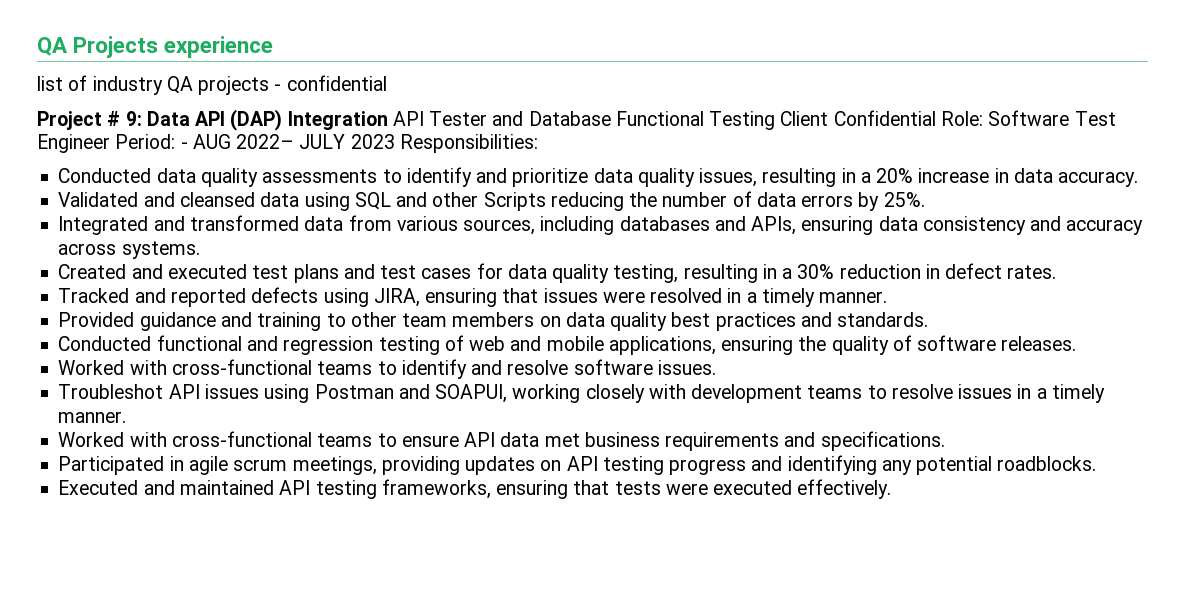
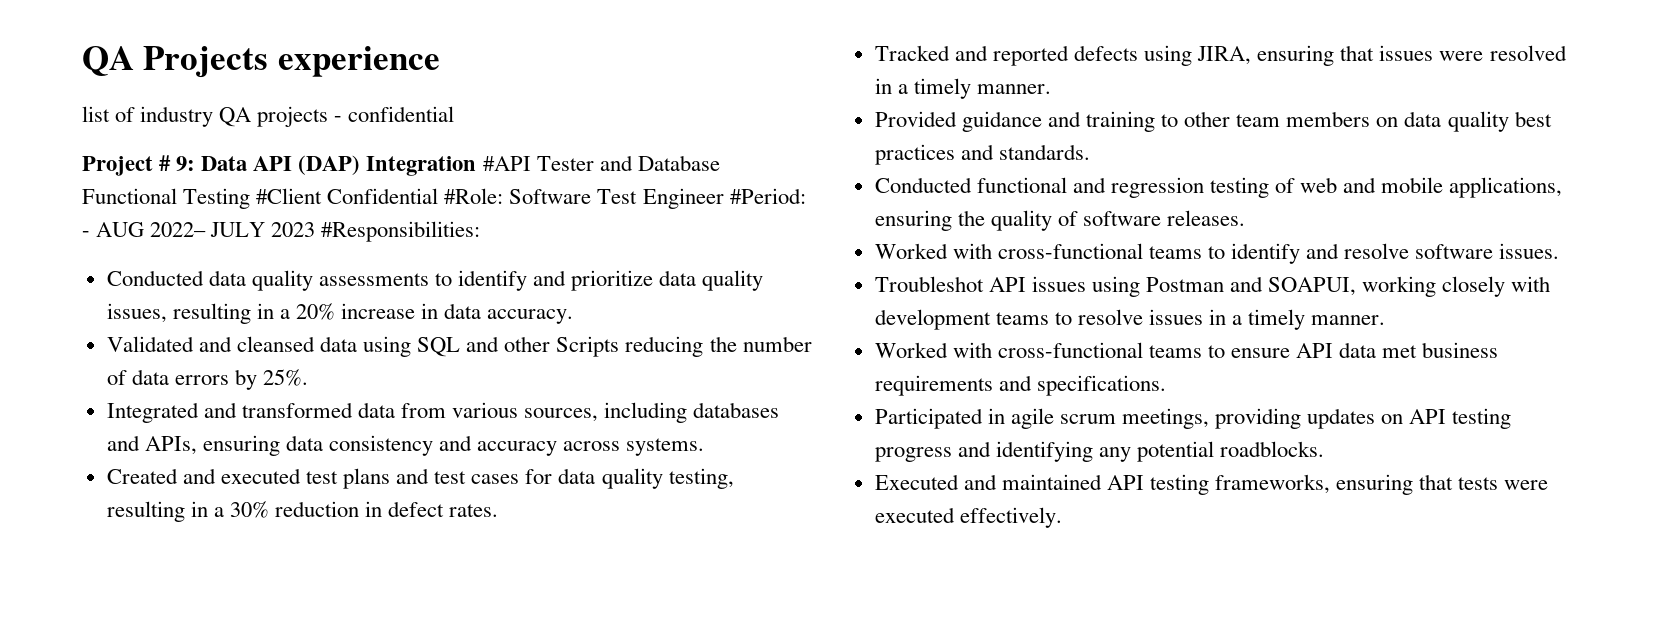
- Project # 9: Data API (DAP) Integration API Tester and Database Functional Testing Client Confidential Role: Software Test Engineer Period: - AUG 2022– JULY 2023 Responsibilities:
+ Project # 9: Data API (DAP) Integration #API Tester and Database Functional Testing #Client Confidential #Role: Software Test Engineer #Period: - AUG 2022– JULY 2023 #Responsibilities:

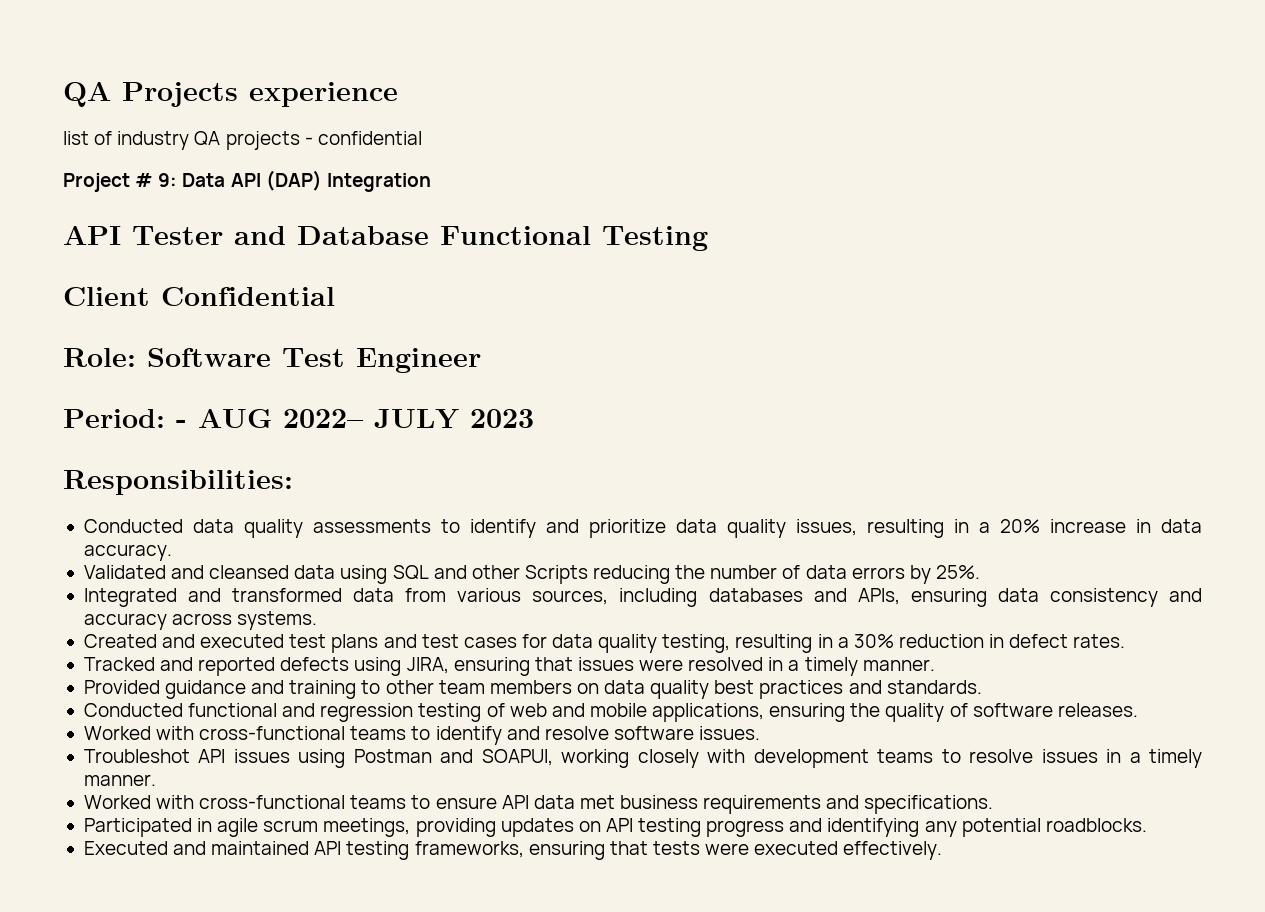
- Project # 9: Data API (DAP) Integration #API Tester and Database Functional Testing #Client Confidential #Role: Software Test Engineer #Period: - AUG 2022– JULY 2023 #Responsibilities:
+ Project # 9: Data API (DAP) Integration
+ API Tester and Database Functional Testing
+ Client Confidential
+ Role: Software Test Engineer
+ Period: - AUG 2022– JULY 2023
+ Responsibilities:

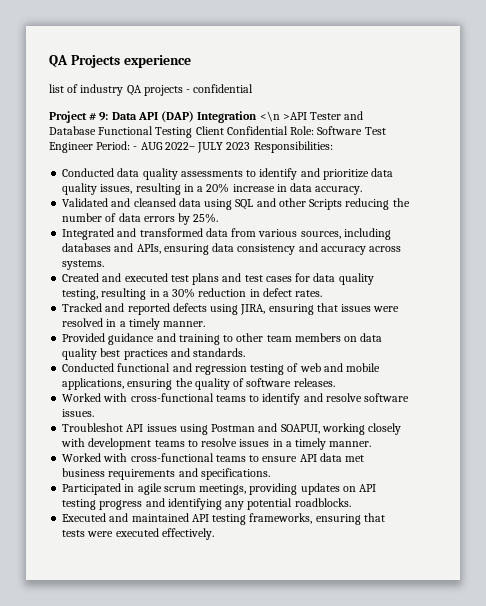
- Project # 9: Data API (DAP) Integration
- API Tester and Database Functional Testing
- Client Confidential
- Role: Software Test Engineer
- Period: - AUG 2022– JULY 2023
- Responsibilities:
+ Project # 9: Data API (DAP) Integration <\n >API Tester and Database Functional Testing Client Confidential Role: Software Test Engineer Period: - AUG 2022– JULY 2023 Responsibilities:

